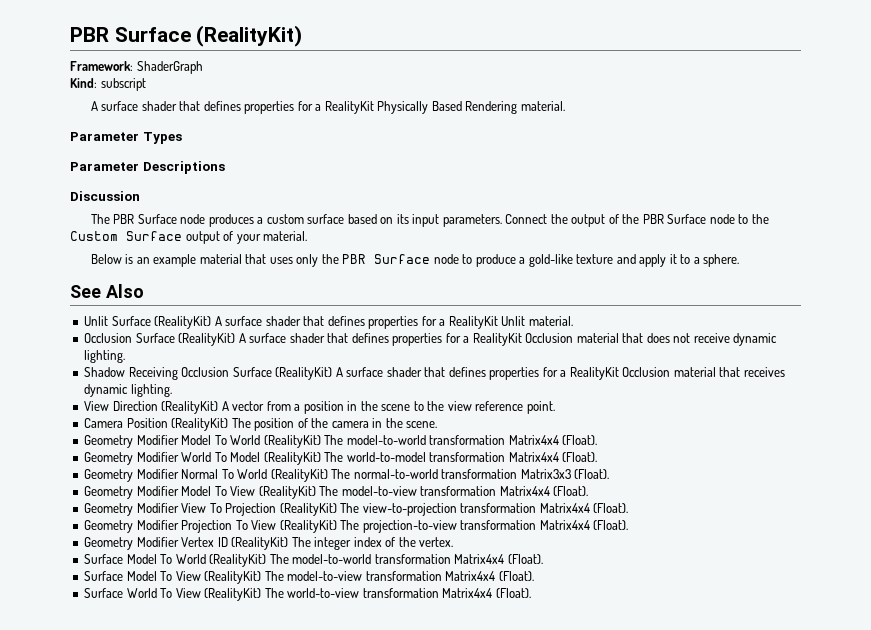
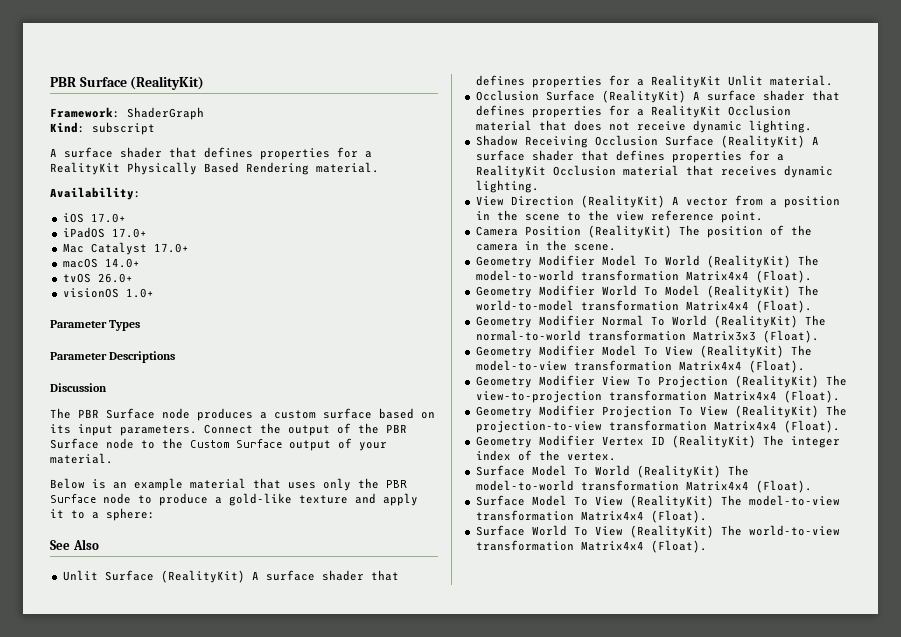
+ Availability:
+ iOS 17.0+
+ iPadOS 17.0+
+ Mac Catalyst 17.0+
+ macOS 14.0+
+ tvOS 26.0+
+ visionOS 1.0+
- Below is an example material that uses only the PBR Surface node to produce a gold-like texture and apply it to a sphere.
+ Below is an example material that uses only the PBR Surface node to produce a gold-like texture and apply it to a sphere:

